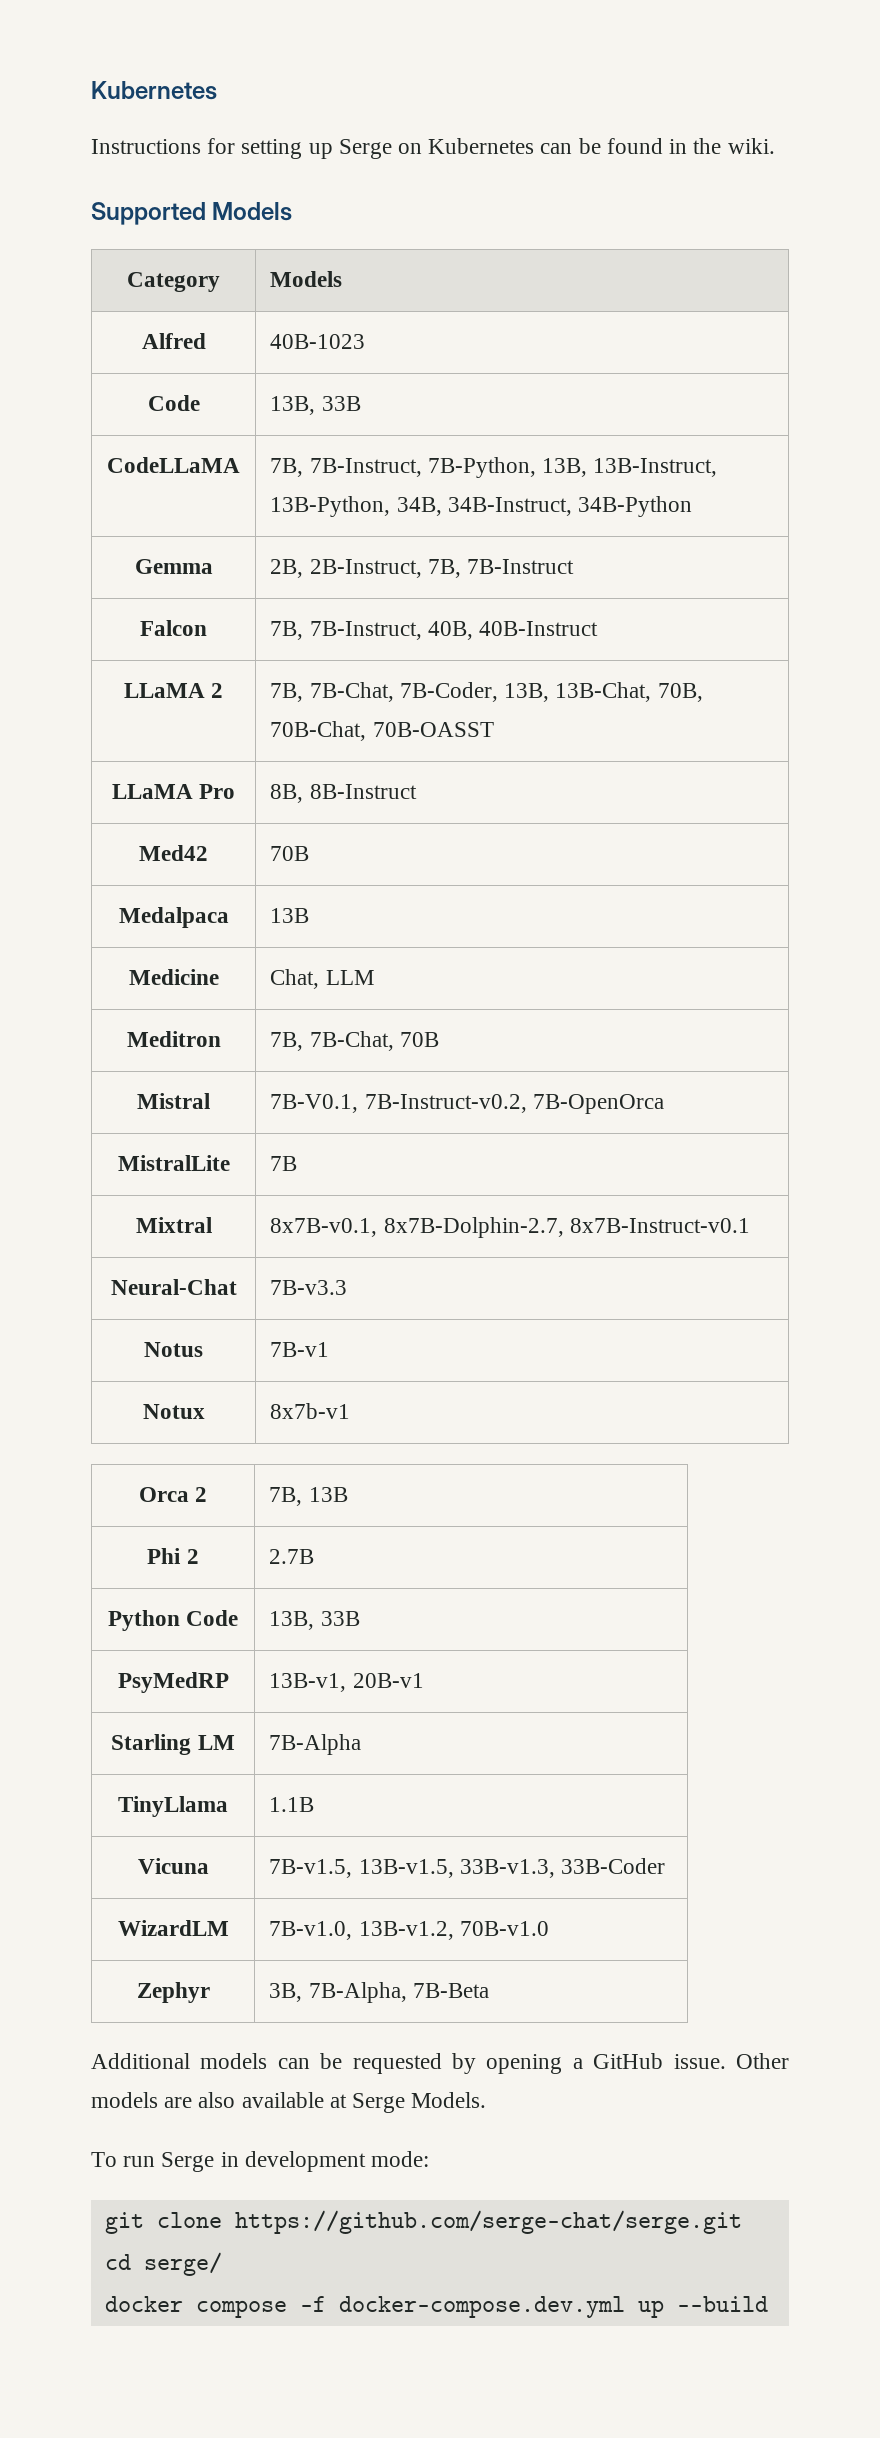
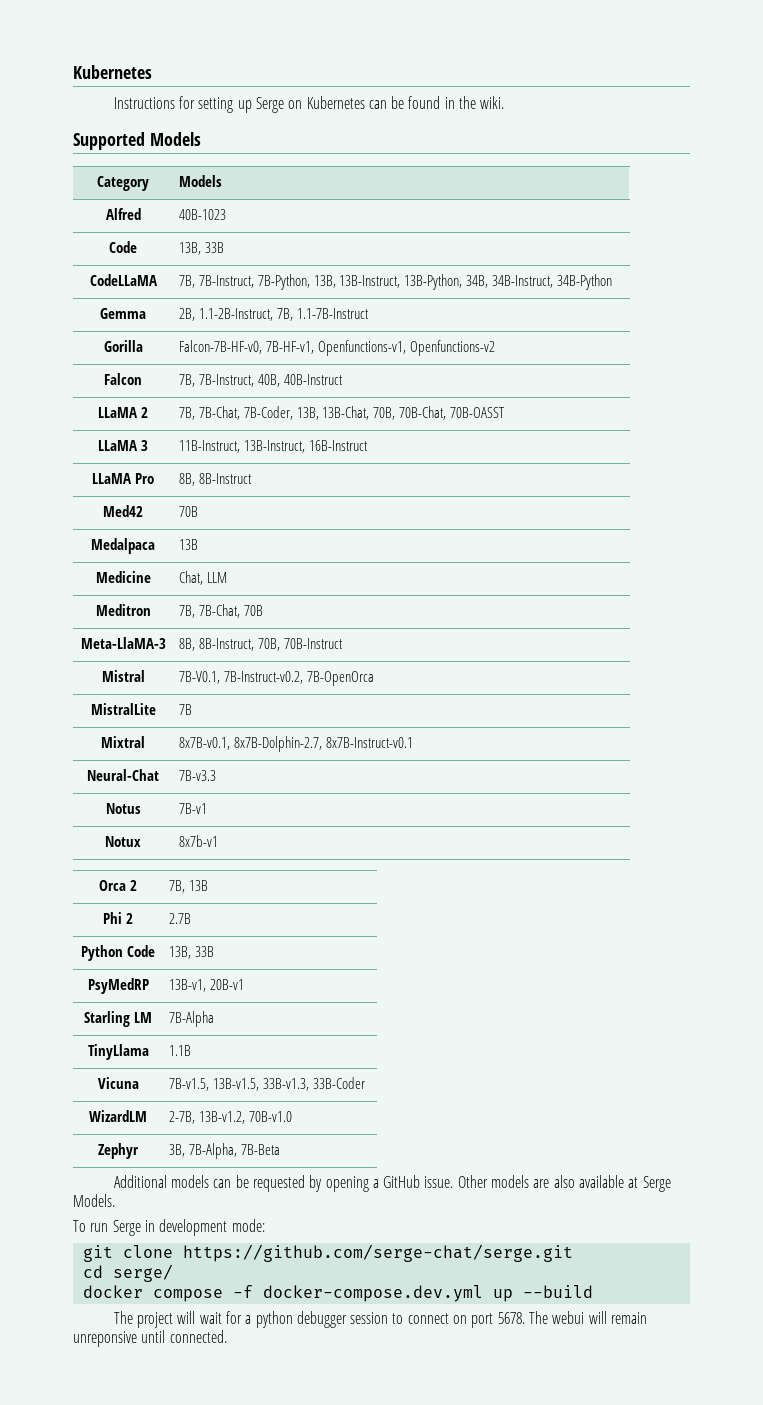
- Gemma | 2B, 2B-Instruct, 7B, 7B-Instruct
+ Gemma | 2B, 1.1-2B-Instruct, 7B, 1.1-7B-Instruct
+ Gorilla | Falcon-7B-HF-v0, 7B-HF-v1, Openfunctions-v1, Openfunctions-v2
+ LLaMA 3 | 11B-Instruct, 13B-Instruct, 16B-Instruct
+ Meta-LlaMA-3 | 8B, 8B-Instruct, 70B, 70B-Instruct
- WizardLM | 7B-v1.0, 13B-v1.2, 70B-v1.0
+ WizardLM | 2-7B, 13B-v1.2, 70B-v1.0
+ The project will wait for a python debugger session to connect on port 5678. The webui will remain unreponsive until connected.

